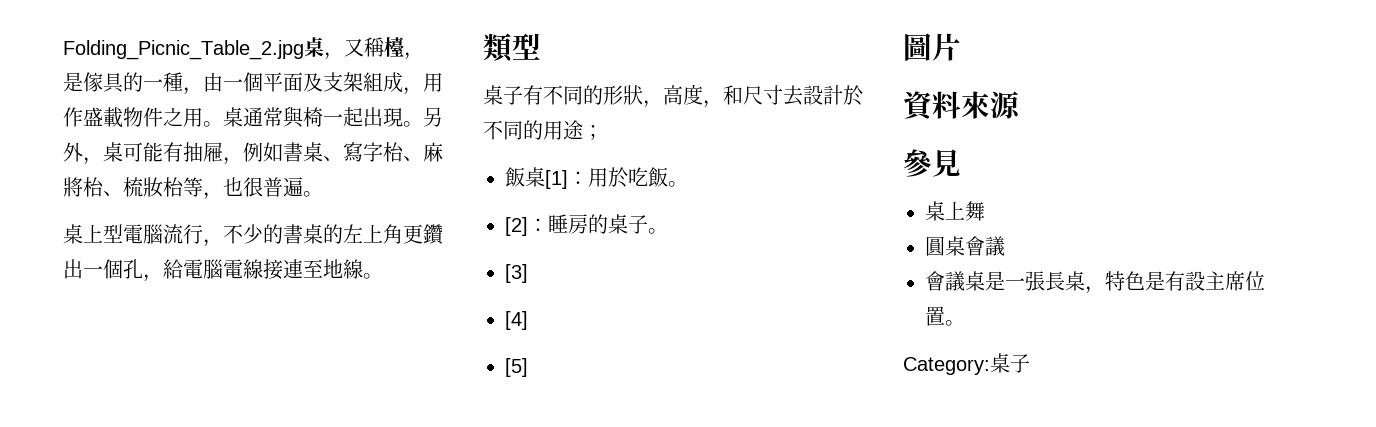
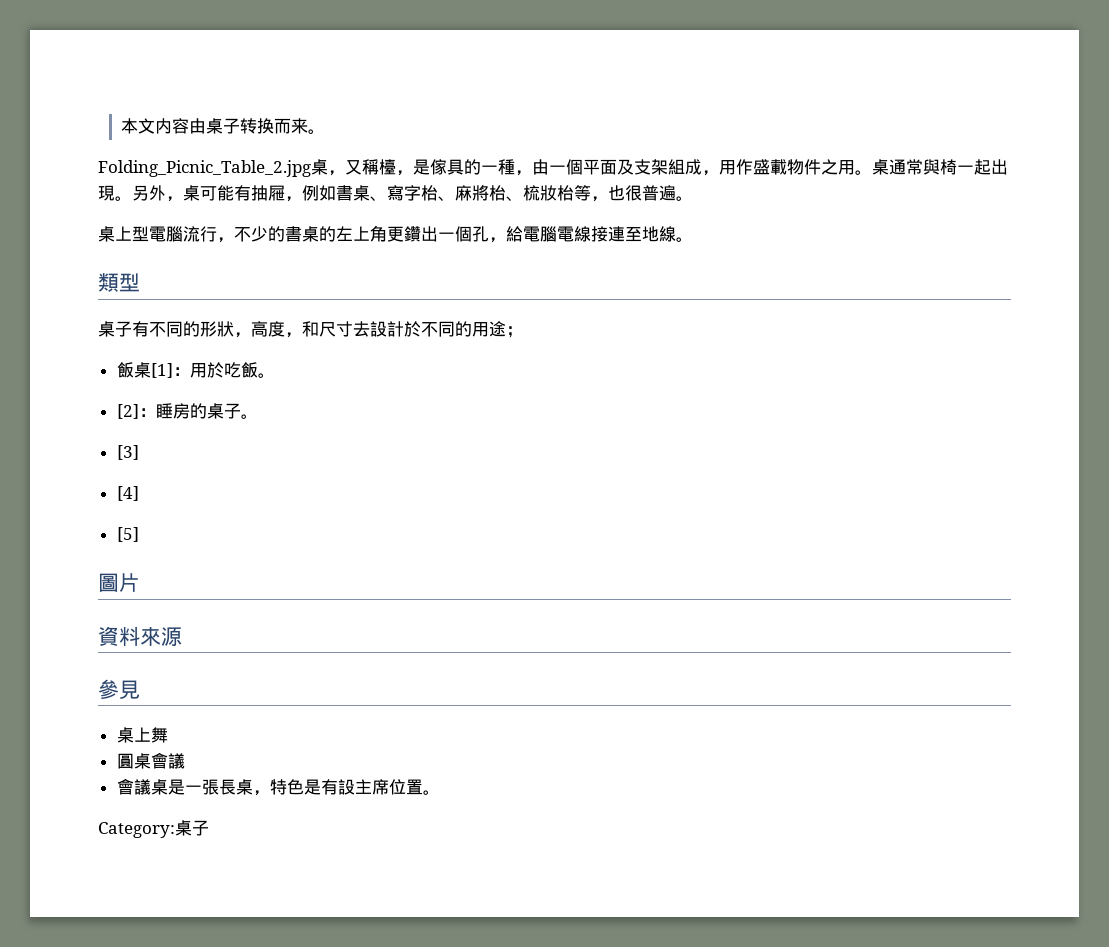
+ 本文内容由桌子转换而来。

